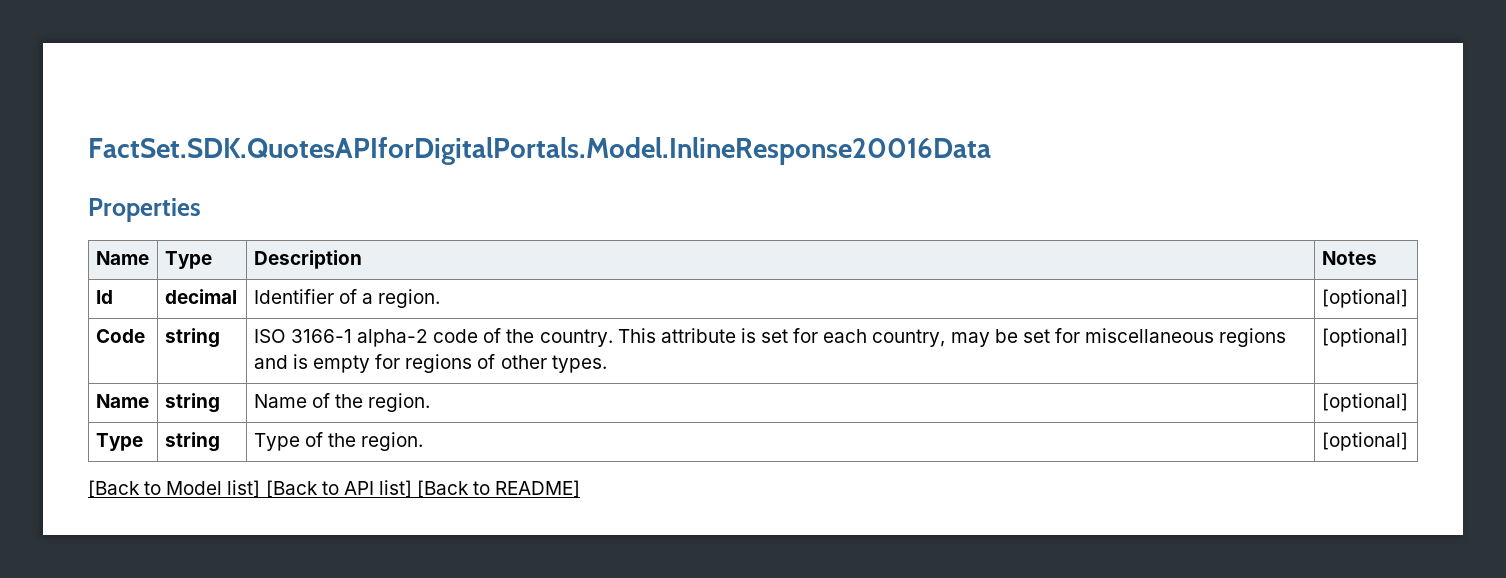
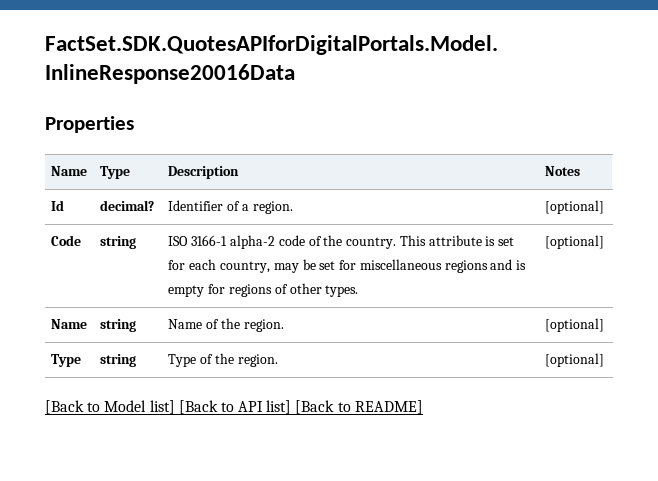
- Id | decimal | Identifier of a region. | [optional]
+ Id | decimal? | Identifier of a region. | [optional]

